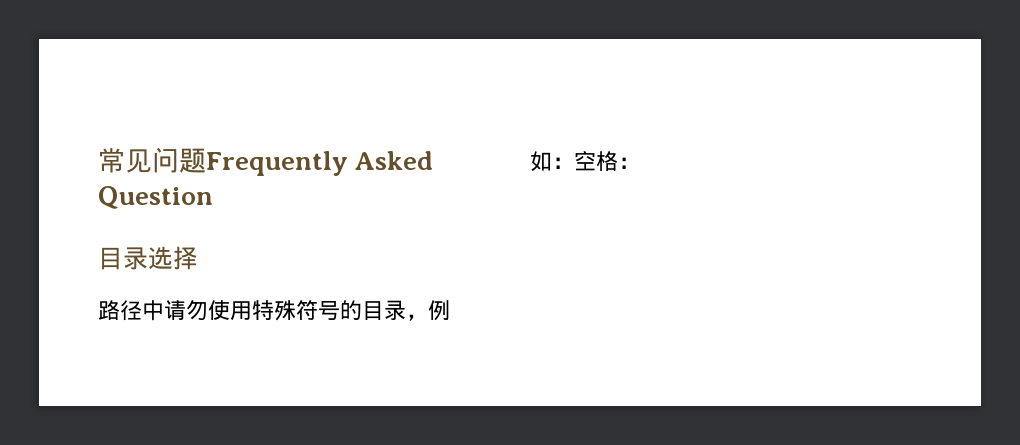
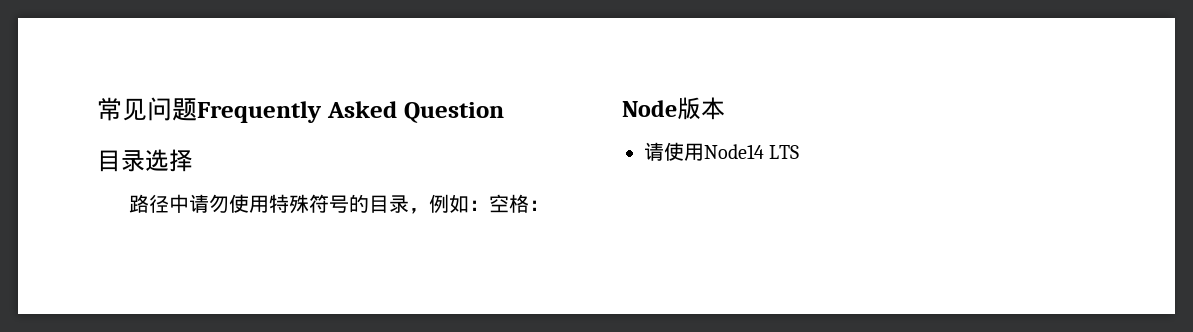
+ Node版本
+ 请使用Node14 LTS

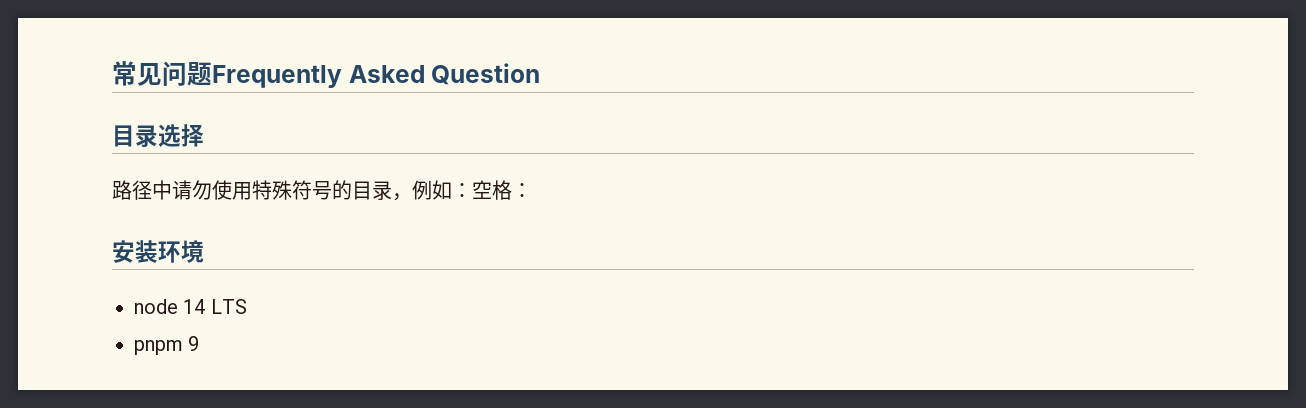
- Node版本
- 请使用Node14 LTS
+ 安装环境
+ node 14 LTS
+ pnpm 9

